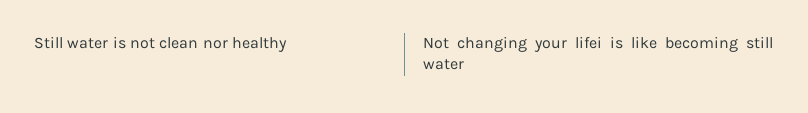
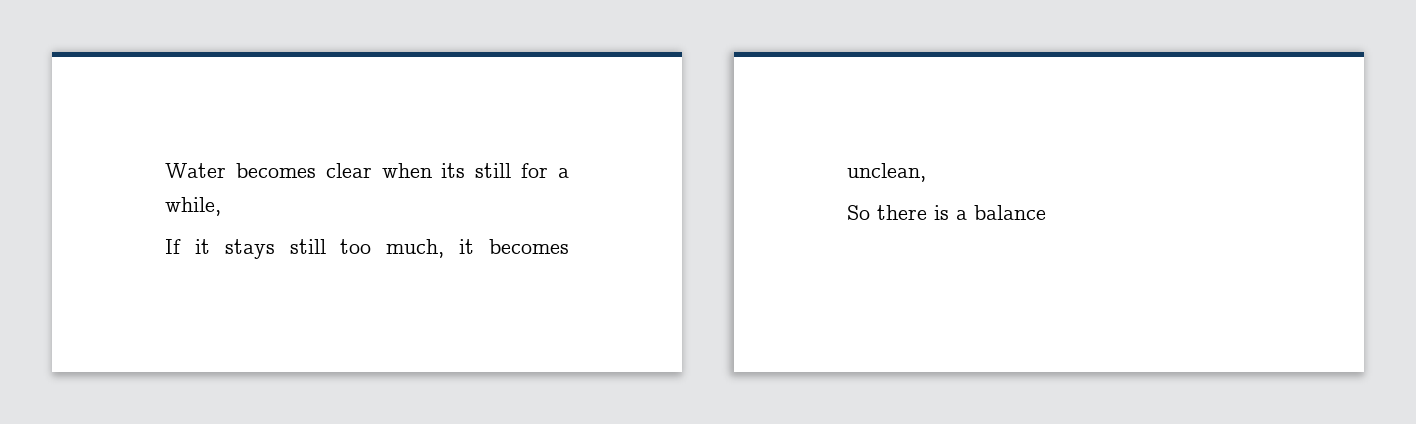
- Still water is not clean nor healthy
- Not changing your lifei is like becoming still water
+ Water becomes clear when its still for a while,
+ If it stays still too much, it becomes unclean,
+ So there is a balance

